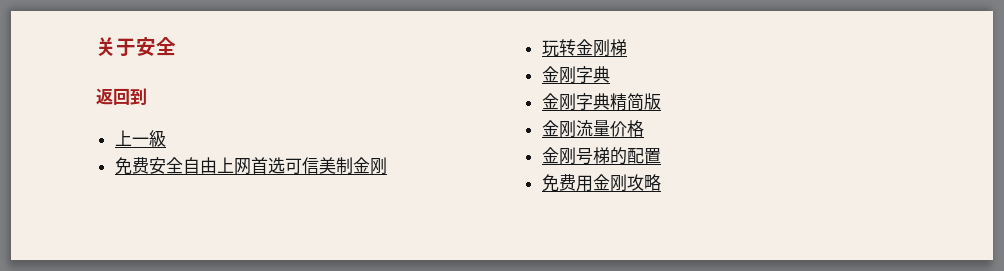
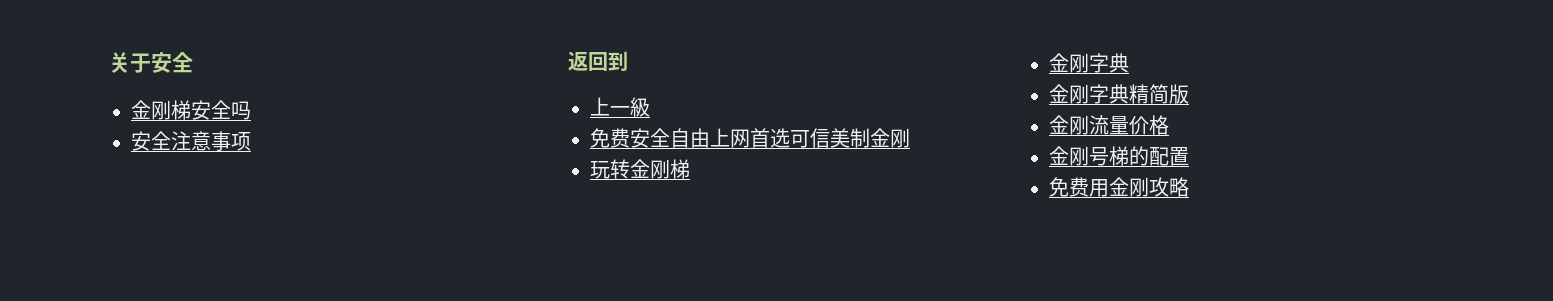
+ 金刚梯安全吗
+ 安全注意事项

